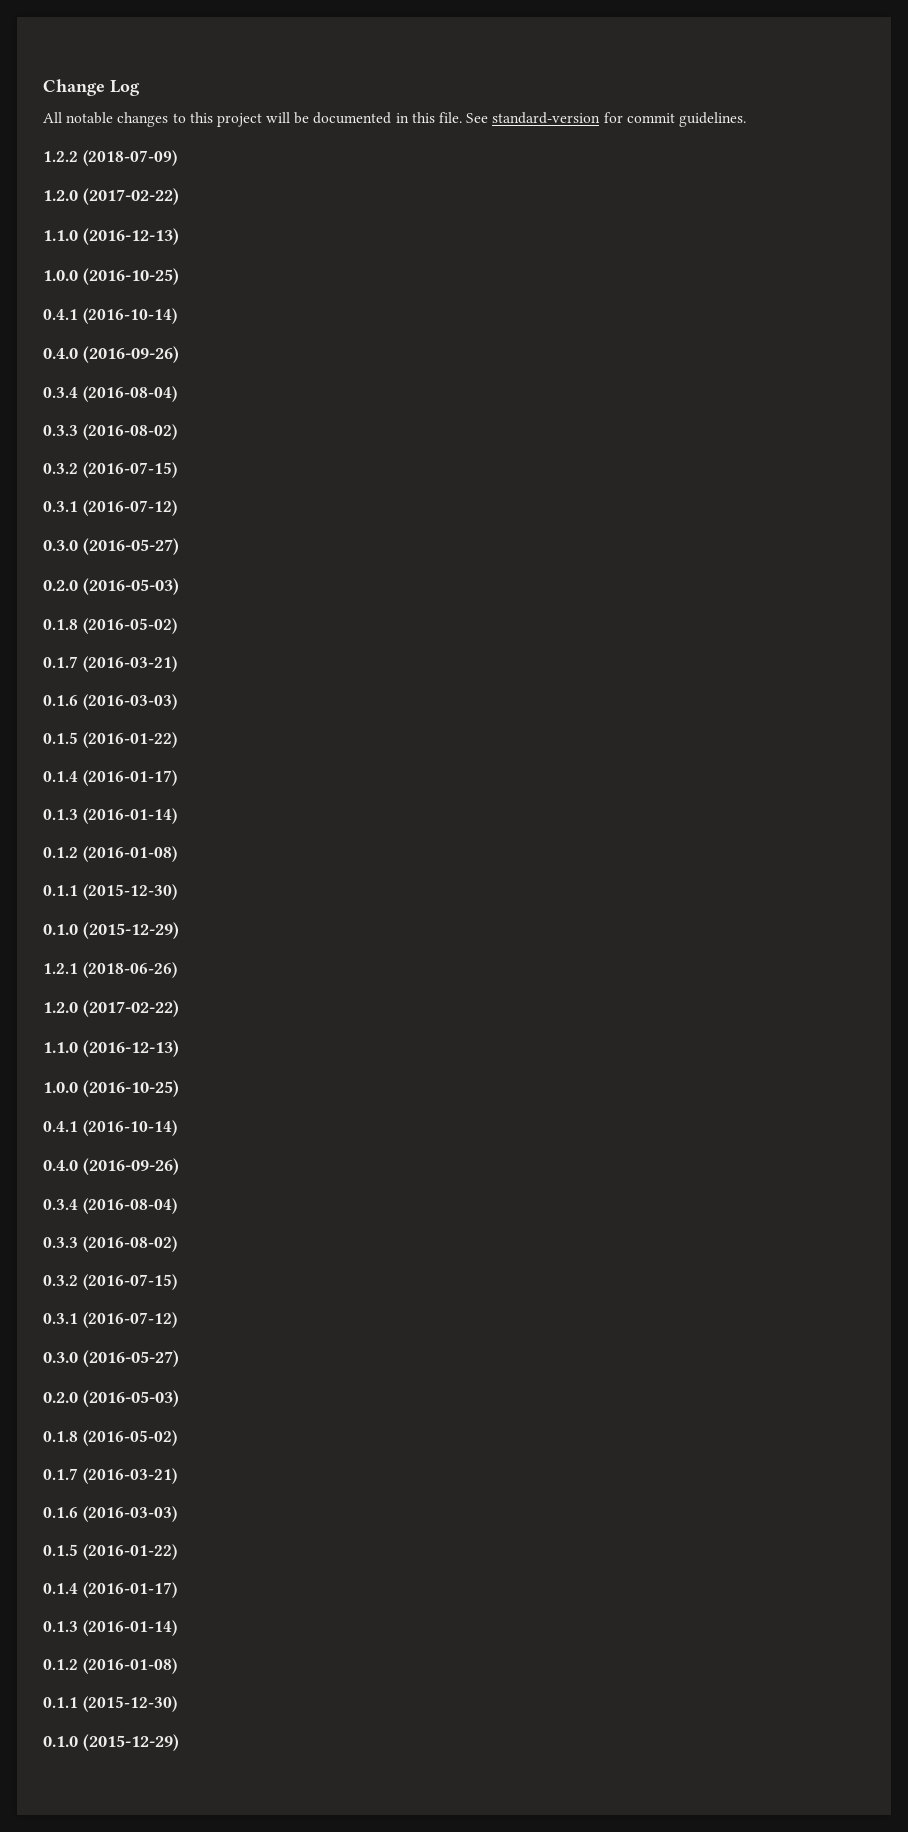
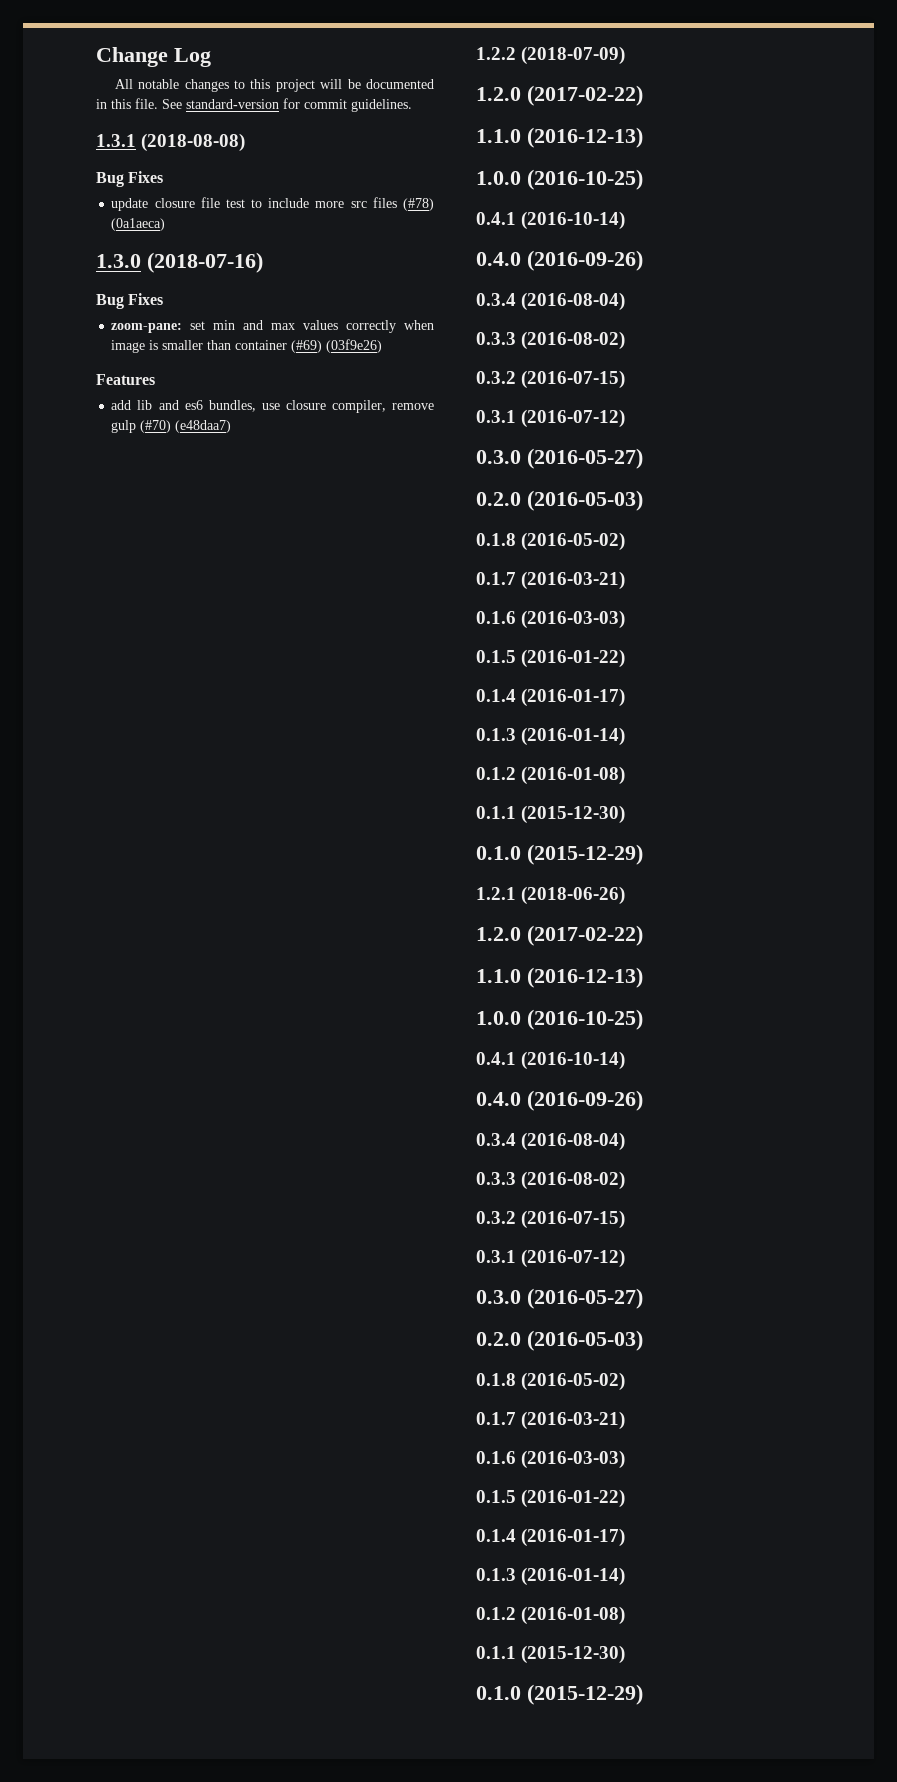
+ 1.3.1 (2018-08-08)
+ Bug Fixes
+ update closure file test to include more src files (#78) (0a1aeca)
+ 1.3.0 (2018-07-16)
+ Bug Fixes
+ zoom-pane: set min and max values correctly when image is smaller than container (#69) (03f9e26)
+ Features
+ add lib and es6 bundles, use closure compiler, remove gulp (#70) (e48daa7)

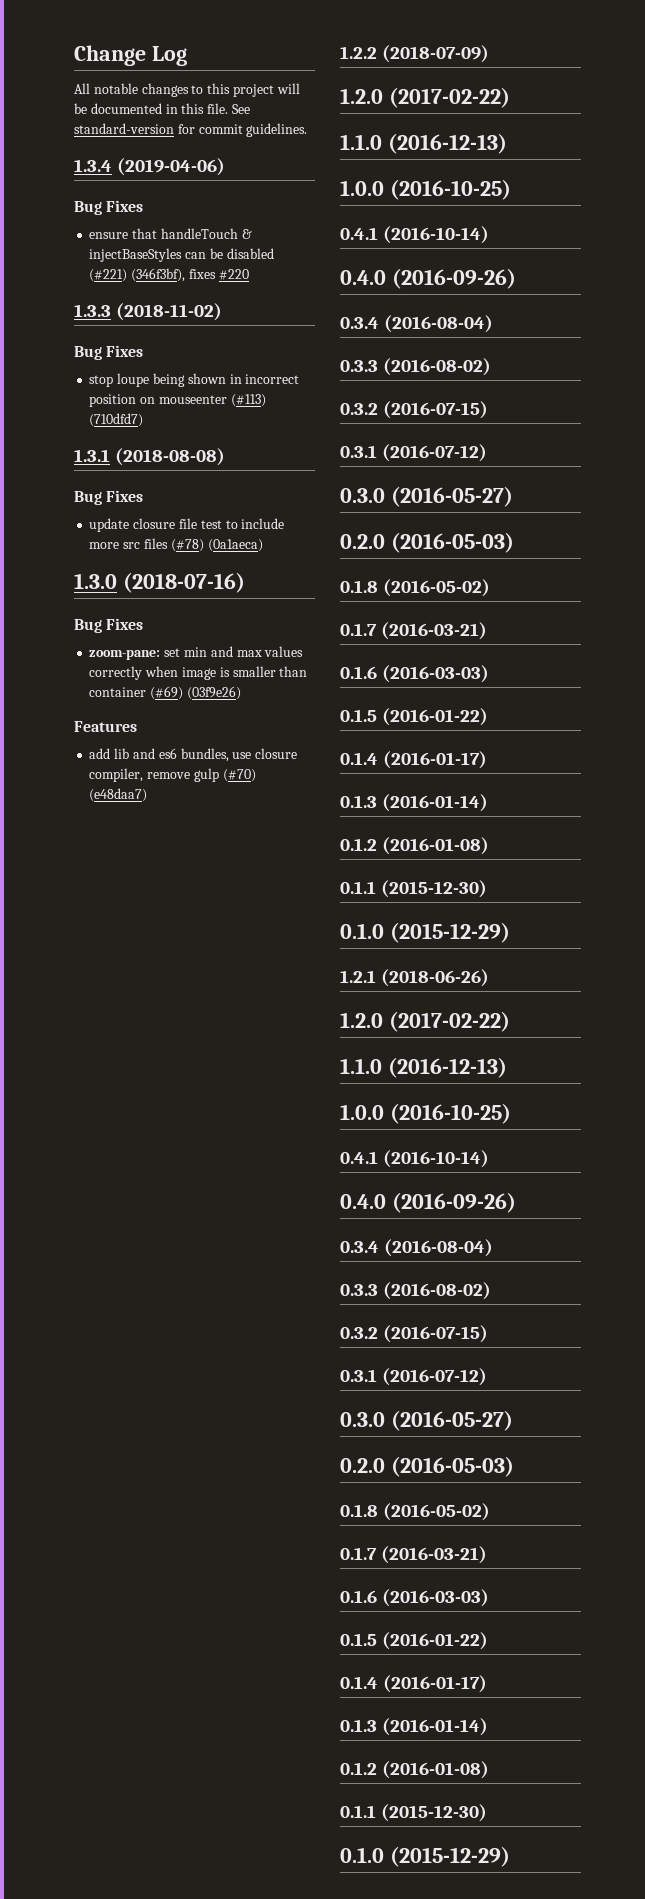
+ 1.3.4 (2019-04-06)
+ Bug Fixes
+ ensure that handleTouch & injectBaseStyles can be disabled (#221) (346f3bf), fixes #220
+ 1.3.3 (2018-11-02)
+ Bug Fixes
+ stop loupe being shown in incorrect position on mouseenter (#113) (710dfd7)

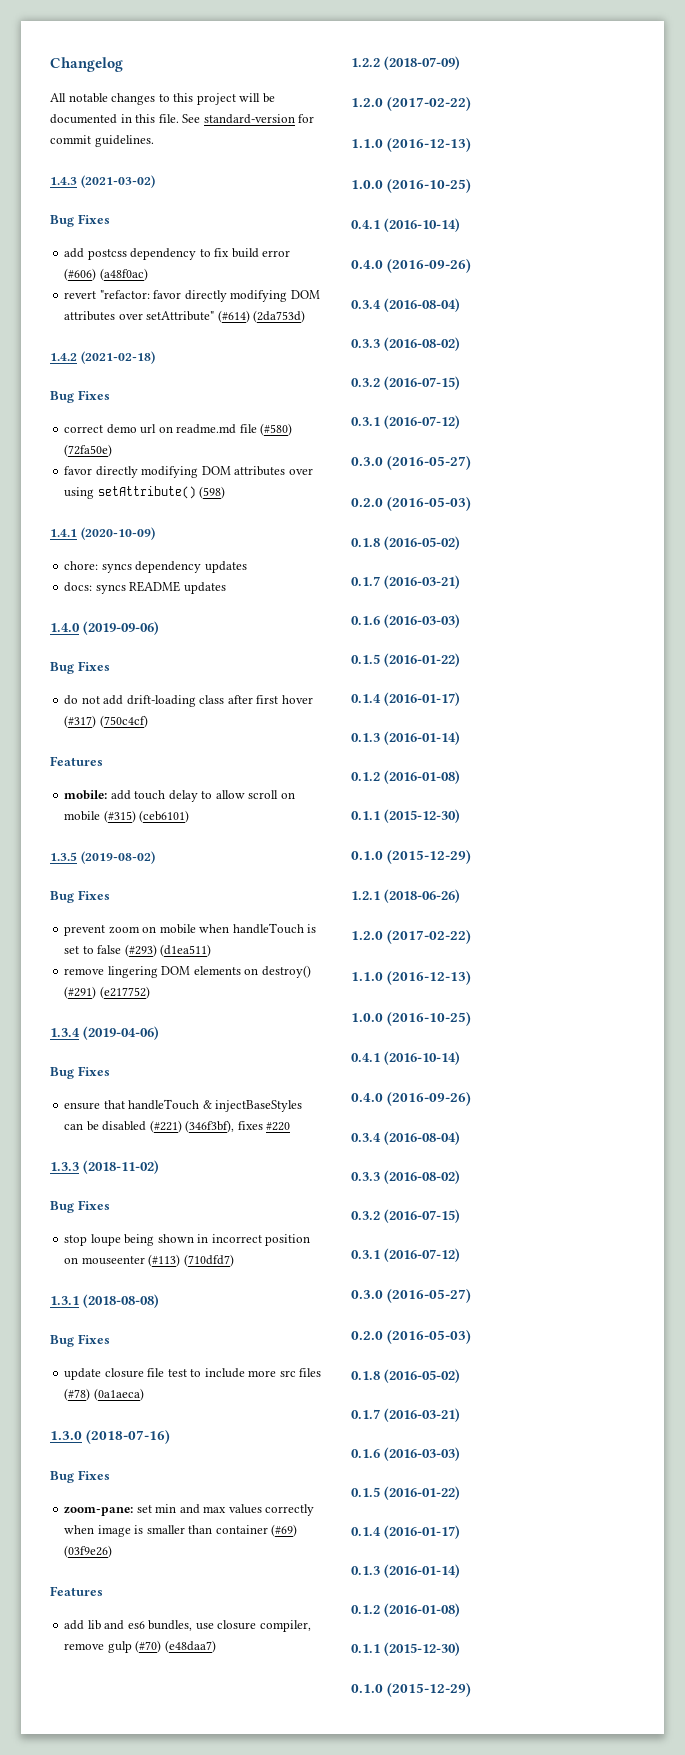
- Change Log
+ Changelog
+ 1.4.3 (2021-03-02)
+ Bug Fixes
+ add postcss dependency to fix build error (#606) (a48f0ac)
+ revert "refactor: favor directly modifying DOM attributes over setAttribute" (#614) (2da753d)
+ 1.4.2 (2021-02-18)
+ Bug Fixes
+ correct demo url on readme.md file (#580) (72fa50e)
+ favor directly modifying DOM attributes over using setAttribute() (598)
+ 1.4.1 (2020-10-09)
+ chore: syncs dependency updates
+ docs: syncs README updates
+ 1.4.0 (2019-09-06)
+ Bug Fixes
+ do not add drift-loading class after first hover (#317) (750c4cf)
+ Features
+ mobile: add touch delay to allow scroll on mobile (#315) (ceb6101)
+ 1.3.5 (2019-08-02)
+ Bug Fixes
+ prevent zoom on mobile when handleTouch is set to false (#293) (d1ea511)
+ remove lingering DOM elements on destroy() (#291) (e217752)

